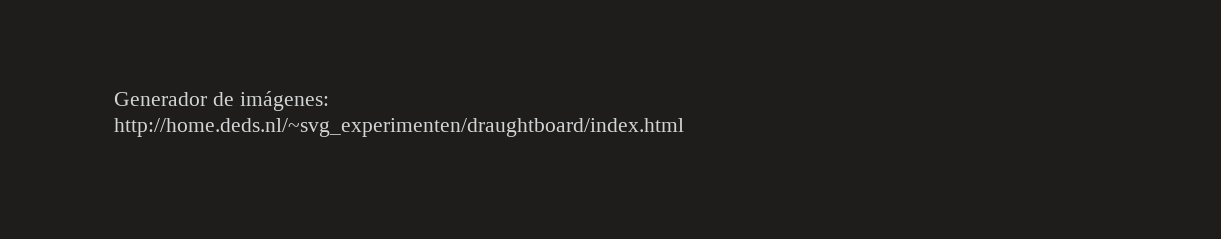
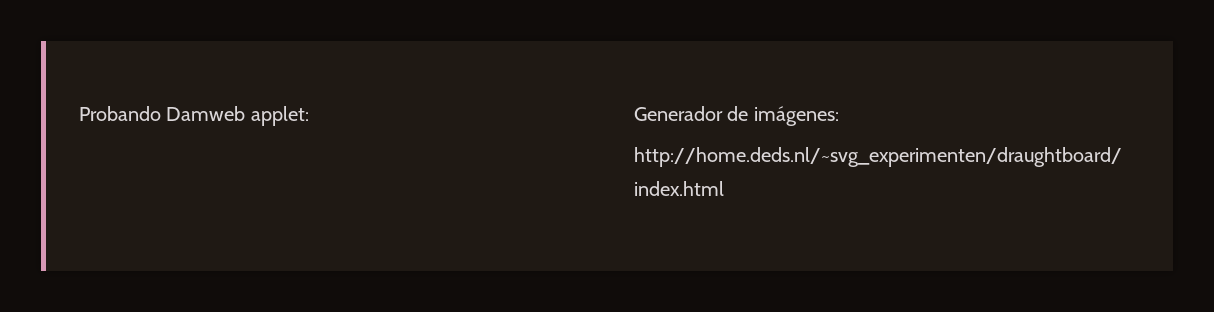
+ Probando Damweb applet:

